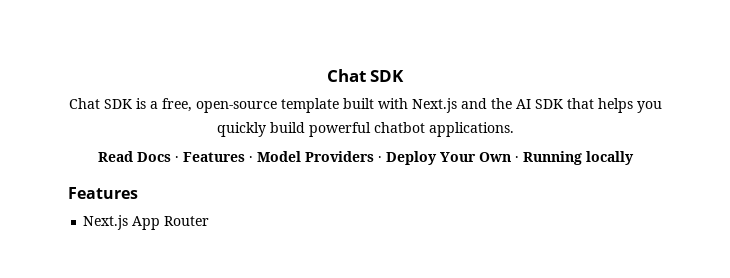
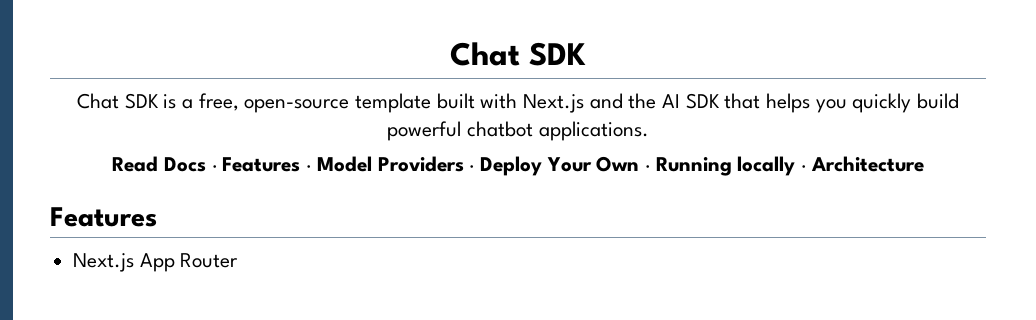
- Read Docs · Features · Model Providers · Deploy Your Own · Running locally
+ Read Docs · Features · Model Providers · Deploy Your Own · Running locally · Architecture

